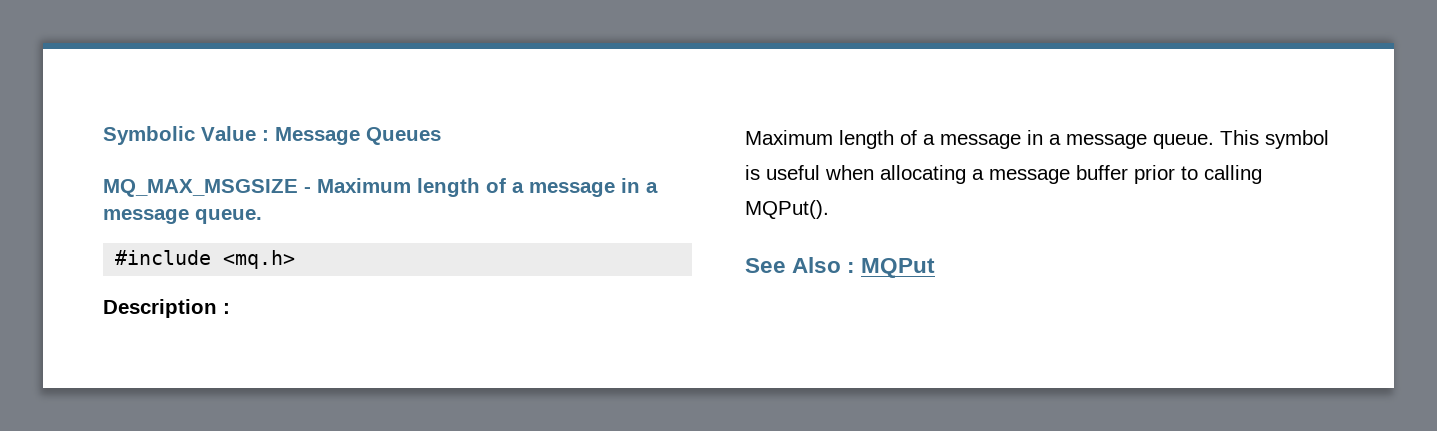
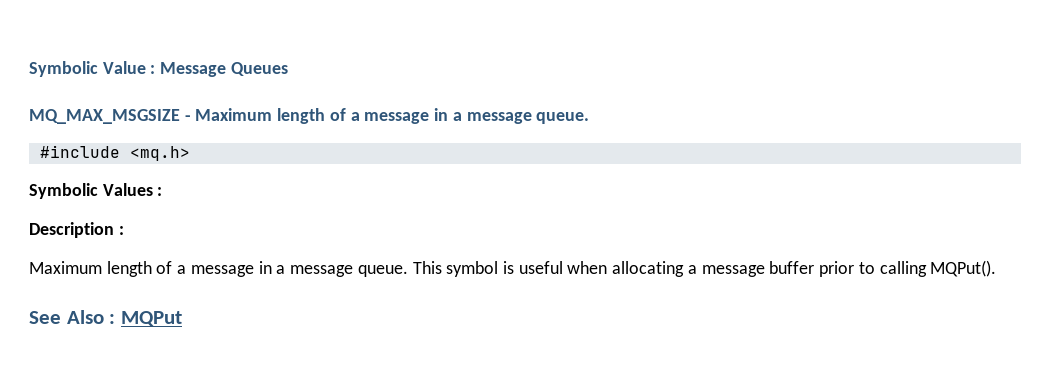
+ Symbolic Values :

